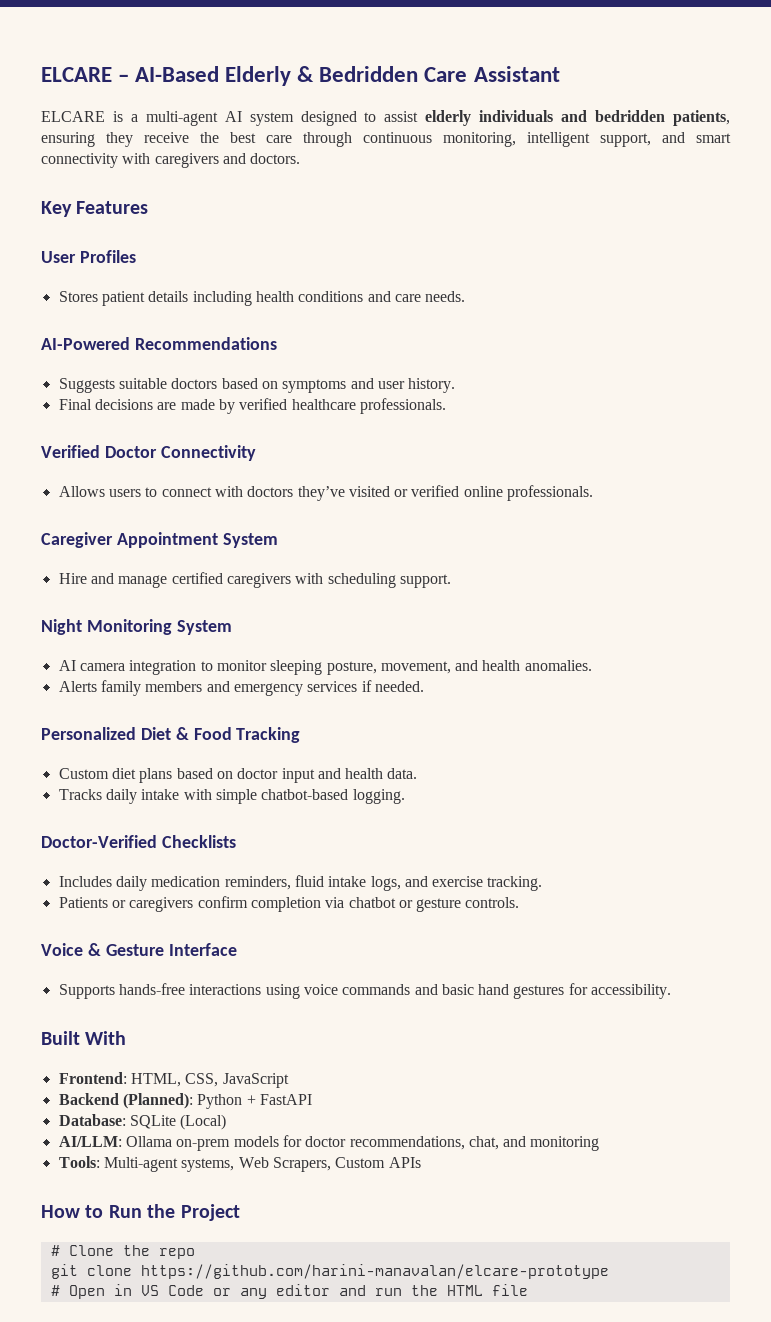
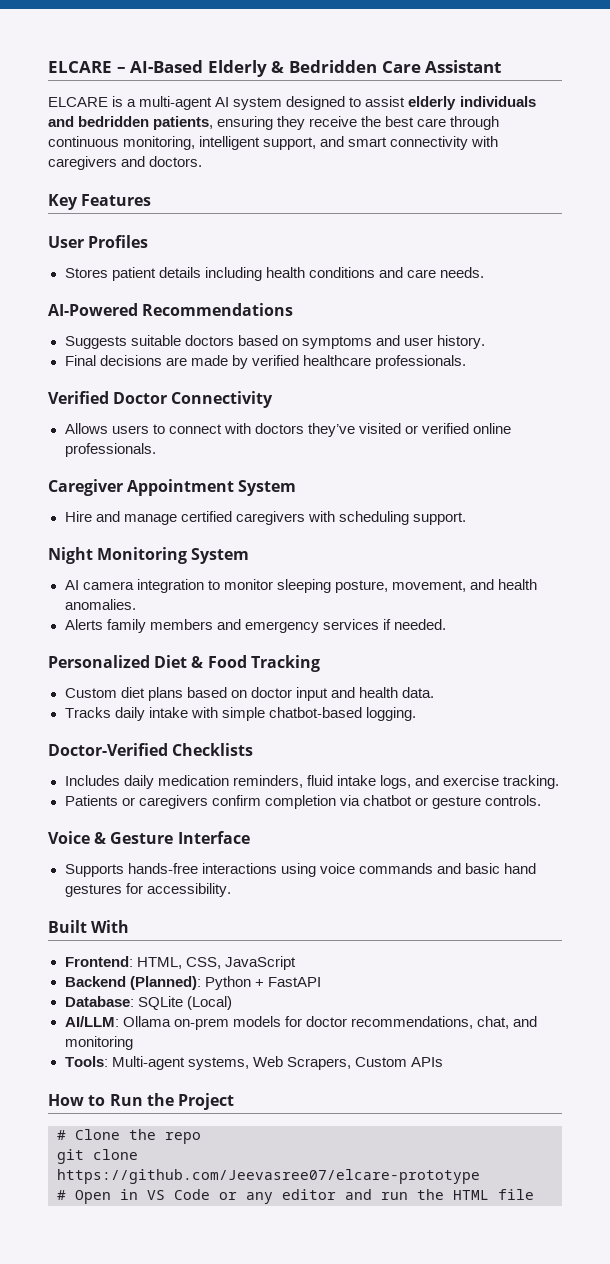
- git clone https://github.com/harini-manavalan/elcare-prototype
+ git clone https://github.com/Jeevasree07/elcare-prototype

